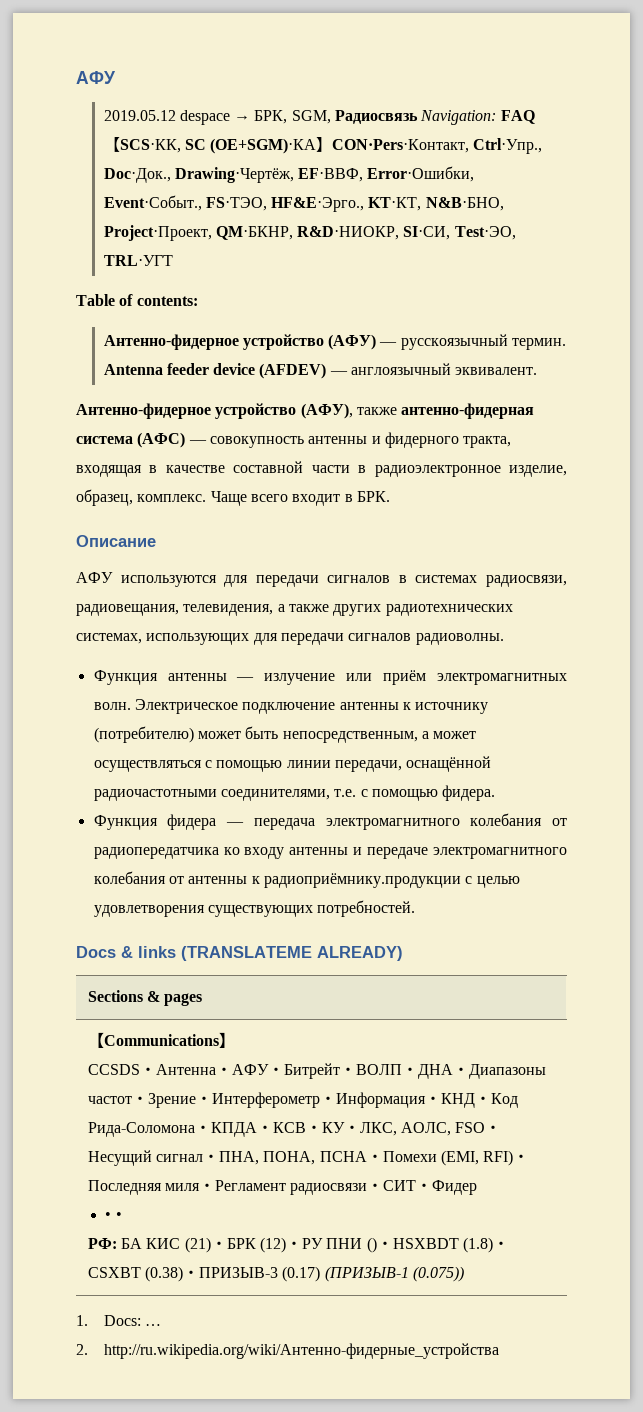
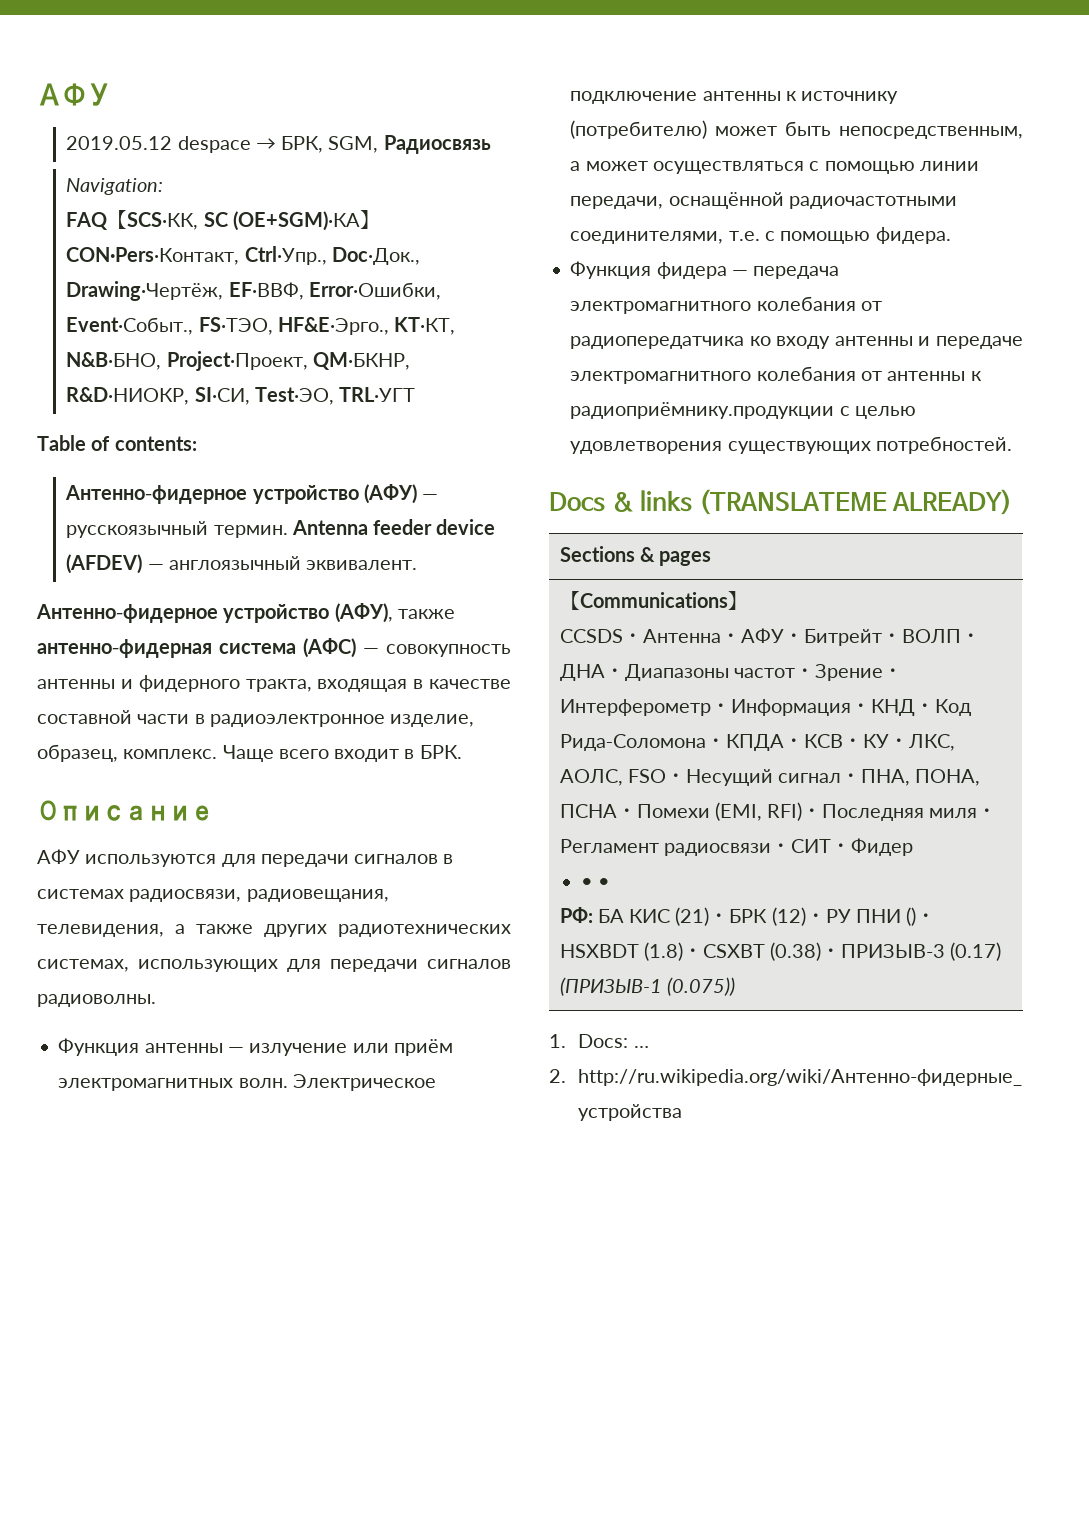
- 2019.05.12 despace → БРК, SGM, Радиосвязь Navigation: FAQ【SCS·КК, SC (OE+SGM)·КА】CON·Pers·Контакт, Ctrl·Упр., Doc·Док., Drawing·Чертёж, EF·ВВФ, Error·Ошибки, Event·Событ., FS·ТЭО, HF&E·Эрго., KT·КТ, N&B·БНО, Project·Проект, QM·БКНР, R&D·НИОКР, SI·СИ, Test·ЭО, TRL·УГТ
+ 2019.05.12 despace → БРК, SGM, Радиосвязь
+ Navigation:
+ FAQ【SCS·КК, SC (OE+SGM)·КА】CON·Pers·Контакт, Ctrl·Упр., Doc·Док., Drawing·Чертёж, EF·ВВФ, Error·Ошибки, Event·Событ., FS·ТЭО, HF&E·Эрго., KT·КТ, N&B·БНО, Project·Проект, QM·БКНР, R&D·НИОКР, SI·СИ, Test·ЭО, TRL·УГТ

